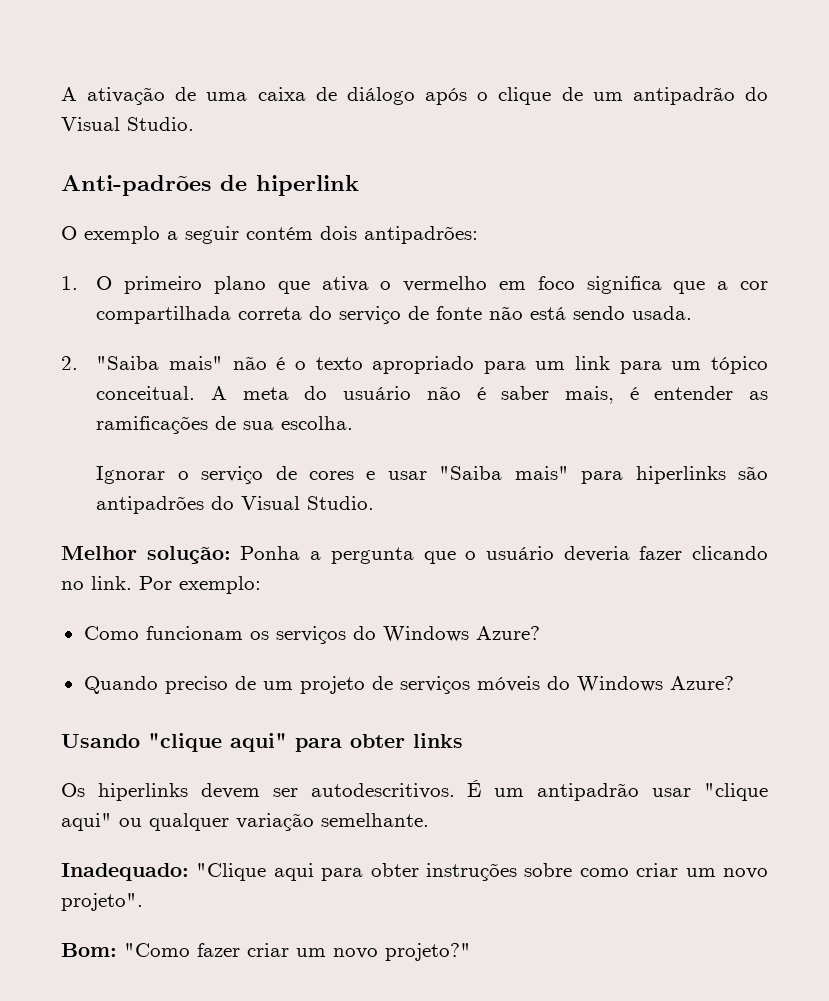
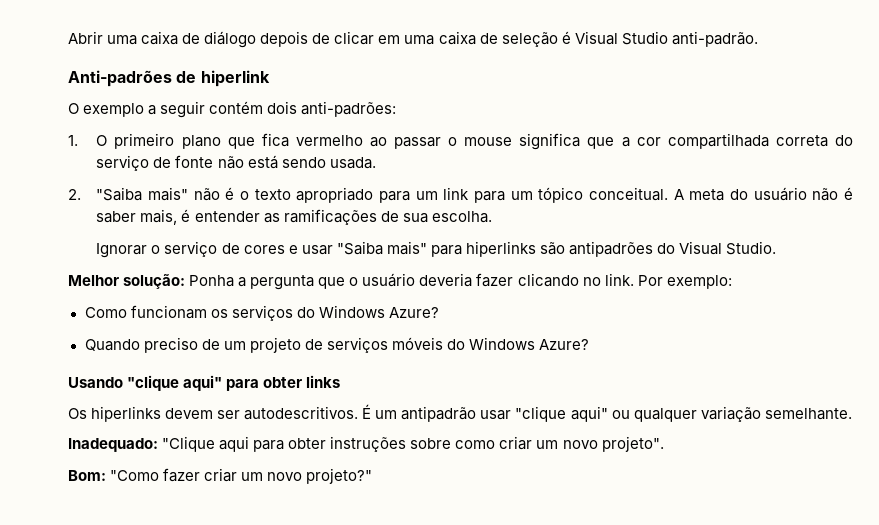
- A ativação de uma caixa de diálogo após o clique de um antipadrão do Visual Studio.
+ Abrir uma caixa de diálogo depois de clicar em uma caixa de seleção é Visual Studio anti-padrão.
- O exemplo a seguir contém dois antipadrões:
+ O exemplo a seguir contém dois anti-padrões:
- 1. O primeiro plano que ativa o vermelho em foco significa que a cor compartilhada correta do serviço de fonte não está sendo usada.
+ 1. O primeiro plano que fica vermelho ao passar o mouse significa que a cor compartilhada correta do serviço de fonte não está sendo usada.

